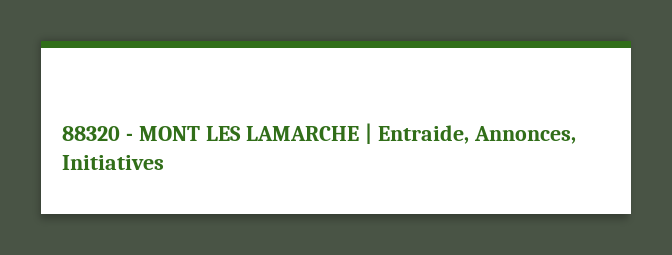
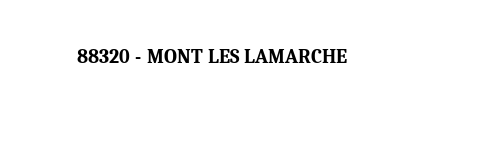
- 88320 - MONT LES LAMARCHE | Entraide, Annonces, Initiatives
+ 88320 - MONT LES LAMARCHE

